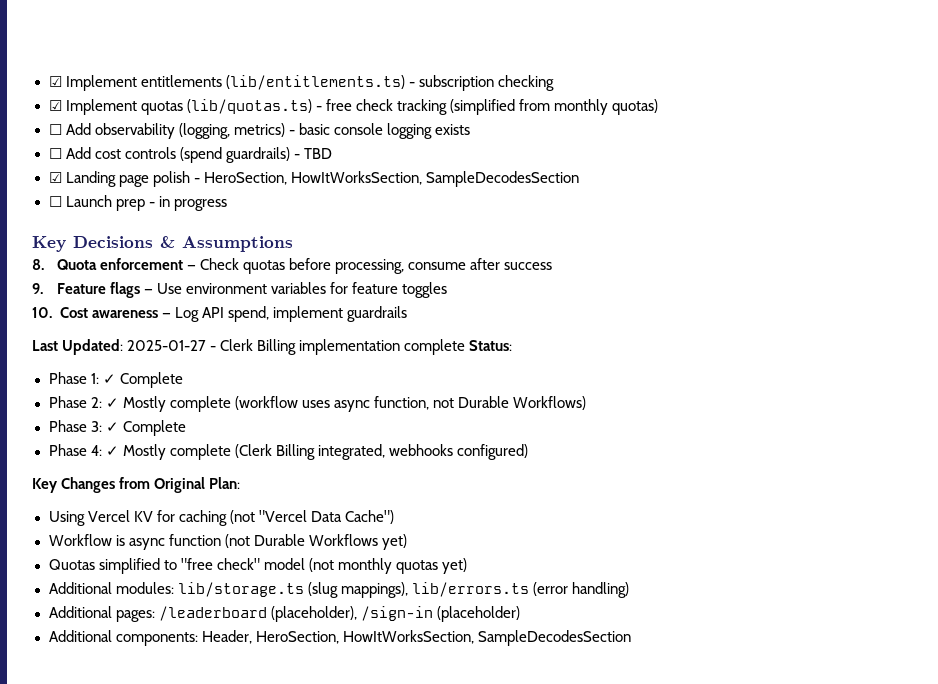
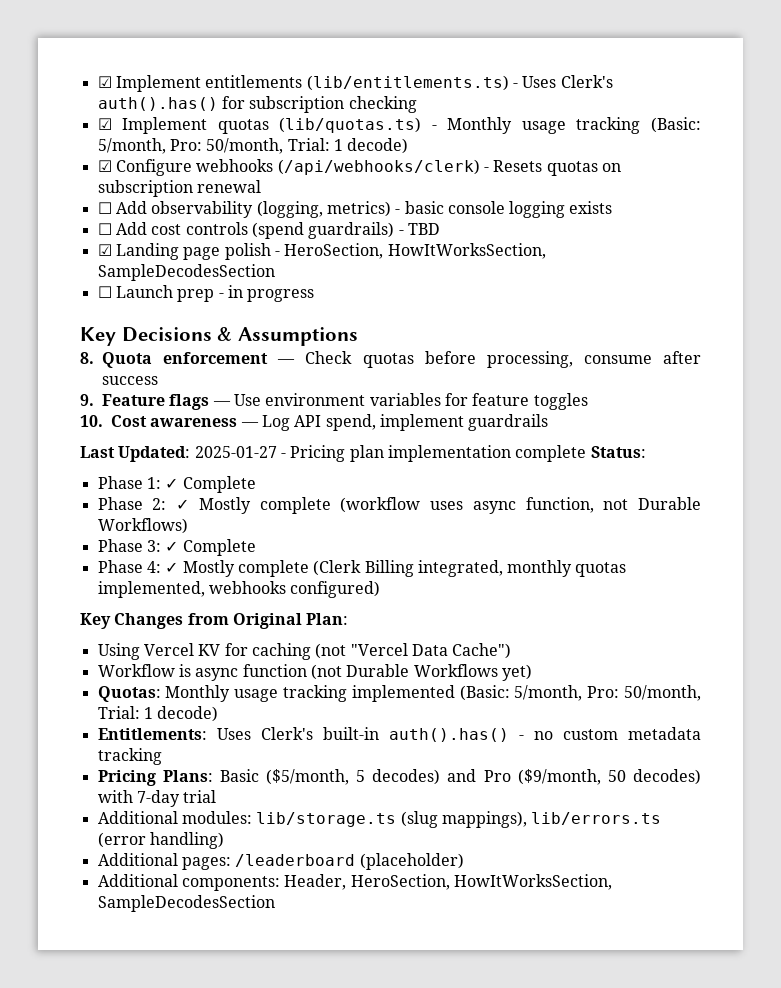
- ☑ Implement entitlements (lib/entitlements.ts) - subscription checking
+ ☑ Implement entitlements (lib/entitlements.ts) - Uses Clerk's auth().has() for subscription checking
- ☑ Implement quotas (lib/quotas.ts) - free check tracking (simplified from monthly quotas)
+ ☑ Implement quotas (lib/quotas.ts) - Monthly usage tracking (Basic: 5/month, Pro: 50/month, Trial: 1 decode)
+ ☑ Configure webhooks (/api/webhooks/clerk) - Resets quotas on subscription renewal
- Last Updated: 2025-01-27 - Clerk Billing implementation complete Status:
+ Last Updated: 2025-01-27 - Pricing plan implementation complete Status:
- Phase 4: ✓ Mostly complete (Clerk Billing integrated, webhooks configured)
+ Phase 4: ✓ Mostly complete (Clerk Billing integrated, monthly quotas implemented, webhooks configured)
- Quotas simplified to "free check" model (not monthly quotas yet)
+ Quotas: Monthly usage tracking implemented (Basic: 5/month, Pro: 50/month, Trial: 1 decode)
+ Entitlements: Uses Clerk's built-in auth().has() - no custom metadata tracking
+ Pricing Plans: Basic ($5/month, 5 decodes) and Pro ($9/month, 50 decodes) with 7-day trial
- Additional pages: /leaderboard (placeholder), /sign-in (placeholder)
+ Additional pages: /leaderboard (placeholder)

